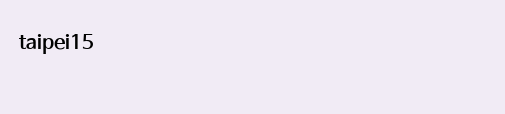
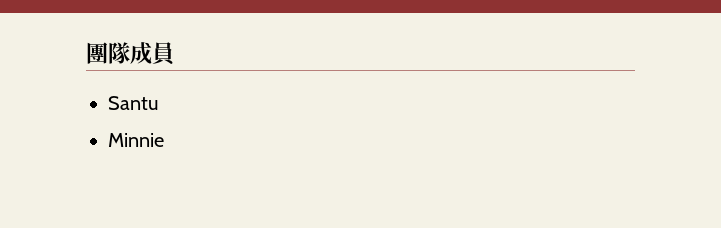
- taipei15
+ 團隊成員
+ Santu
+ Minnie

